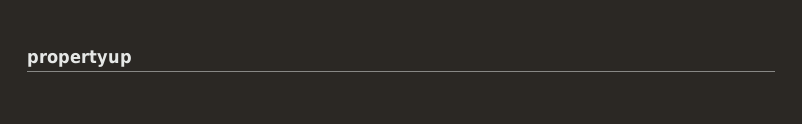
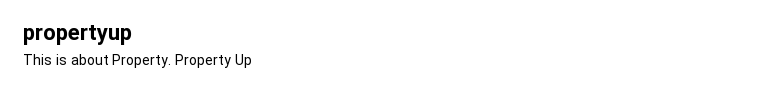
+ This is about Property. Property Up

